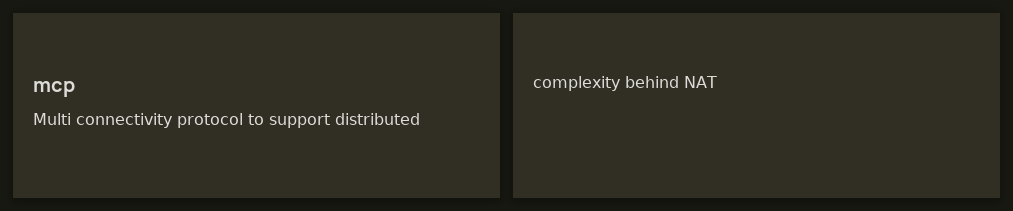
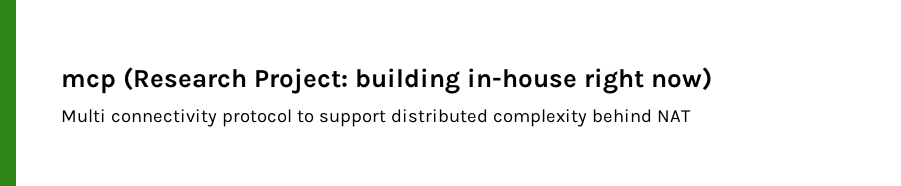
- mcp
+ mcp (Research Project: building in-house right now)

